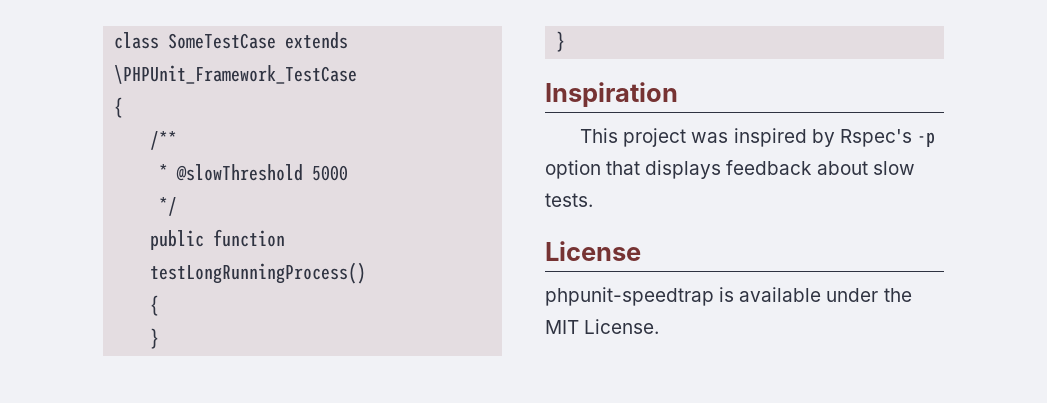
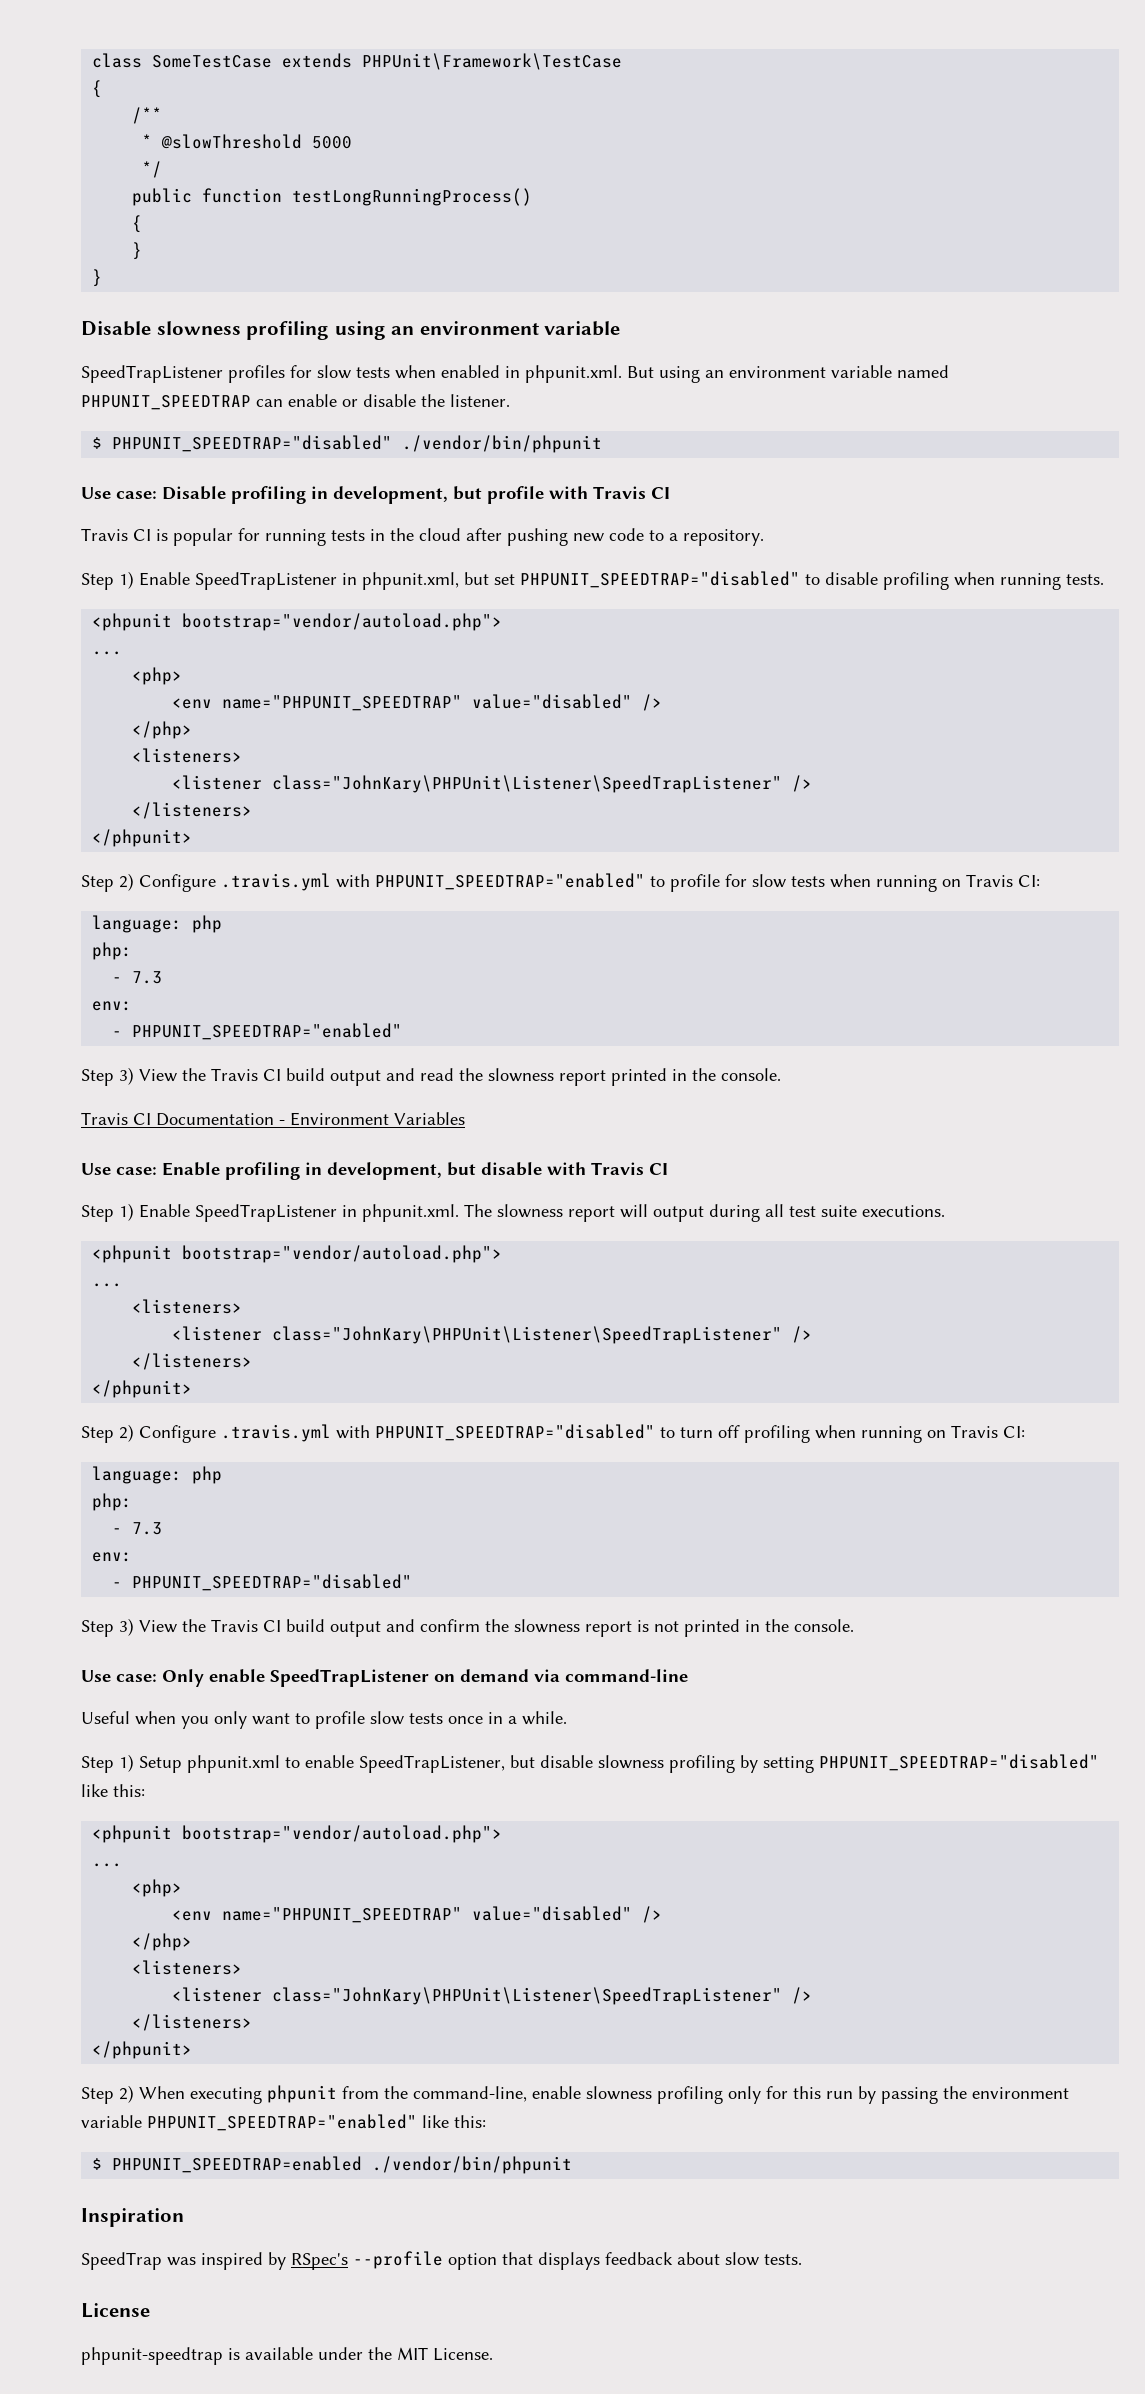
- class SomeTestCase extends \PHPUnit_Framework_TestCase
+ class SomeTestCase extends PHPUnit\Framework\TestCase
+ Disable slowness profiling using an environment variable
+ SpeedTrapListener profiles for slow tests when enabled in phpunit.xml. But using an environment variable named PHPUNIT_SPEEDTRAP can enable or disable the listener.
+ $ PHPUNIT_SPEEDTRAP="disabled" ./vendor/bin/phpunit
+ Use case: Disable profiling in development, but profile with Travis CI
+ Travis CI is popular for running tests in the cloud after pushing new code to a repository.
+ Step 1) Enable SpeedTrapListener in phpunit.xml, but set PHPUNIT_SPEEDTRAP="disabled" to disable profiling when running tests.
+ <phpunit bootstrap="vendor/autoload.php">
+ ...
+ <php>
+ <env name="PHPUNIT_SPEEDTRAP" value="disabled" />
+ </php>
+ <listeners>
+ <listener class="JohnKary\PHPUnit\Listener\SpeedTrapListener" />
+ </listeners>
+ </phpunit>
+ Step 2) Configure .travis.yml with PHPUNIT_SPEEDTRAP="enabled" to profile for slow tests when running on Travis CI:
+ language: php
+ php:
+ - 7.3
+ env:
+ - PHPUNIT_SPEEDTRAP="enabled"
+ Step 3) View the Travis CI build output and read the slowness report printed in the console.
+ Travis CI Documentation - Environment Variables
+ Use case: Enable profiling in development, but disable with Travis CI
+ Step 1) Enable SpeedTrapListener in phpunit.xml. The slowness report will output during all test suite executions.
+ <phpunit bootstrap="vendor/autoload.php">
+ ...
+ <listeners>
+ <listener class="JohnKary\PHPUnit\Listener\SpeedTrapListener" />
+ </listeners>
+ </phpunit>
+ Step 2) Configure .travis.yml with PHPUNIT_SPEEDTRAP="disabled" to turn off profiling when running on Travis CI:
+ language: php
+ php:
+ - 7.3
+ env:
+ - PHPUNIT_SPEEDTRAP="disabled"
+ Step 3) View the Travis CI build output and confirm the slowness report is not printed in the console.
+ Use case: Only enable SpeedTrapListener on demand via command-line
+ Useful when you only want to profile slow tests once in a while.
+ Step 1) Setup phpunit.xml to enable SpeedTrapListener, but disable slowness profiling by setting PHPUNIT_SPEEDTRAP="disabled" like this:
+ <phpunit bootstrap="vendor/autoload.php">
+ ...
+ <php>
+ <env name="PHPUNIT_SPEEDTRAP" value="disabled" />
+ </php>
+ <listeners>
+ <listener class="JohnKary\PHPUnit\Listener\SpeedTrapListener" />
+ </listeners>
+ </phpunit>
+ Step 2) When executing phpunit from the command-line, enable slowness profiling only for this run by passing the environment variable PHPUNIT_SPEEDTRAP="enabled" like this:
+ $ PHPUNIT_SPEEDTRAP=enabled ./vendor/bin/phpunit
- This project was inspired by Rspec's -p option that displays feedback about slow tests.
+ SpeedTrap was inspired by RSpec's --profile option that displays feedback about slow tests.

